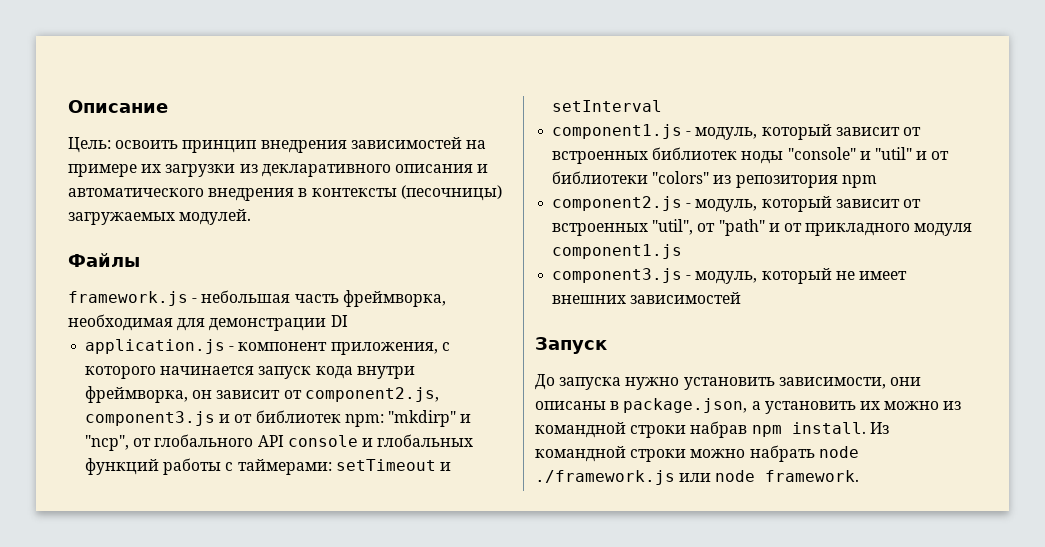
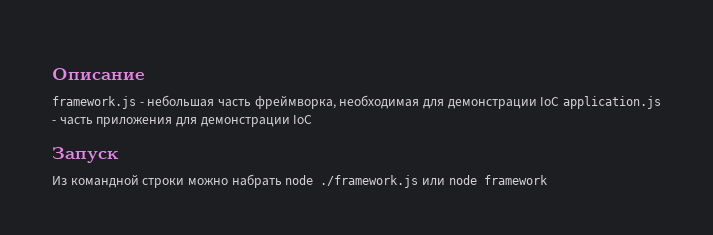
- Цель: освоить принцип внедрения зависимостей на примере их загрузки из декларативного описания и автоматического внедрения в контексты (песочницы) загружаемых модулей.
- Файлы
- framework.js - небольшая часть фреймворка, необходимая для демонстрации DI
- application.js - компонент приложения, с которого начинается запуск кода внутри фреймворка, он зависит от component2.js, component3.js и от библиотек npm: "mkdirp" и "ncp", от глобального API console и глобальных функций работы с таймерами: setTimeout и setInterval
- component1.js - модуль, который зависит от встроенных библиотек ноды "console" и "util" и от библиотеки "colors" из репозитория npm
- component2.js - модуль, который зависит от встроенных "util", от "path" и от прикладного модуля component1.js
- component3.js - модуль, который не имеет внешних зависимостей
+ framework.js - небольшая часть фреймворка, необходимая для демонстрации IoC application.js - часть приложения для демонстрации IoC
  Запуск
- До запуска нужно установить зависимости, они описаны в package.json, а установить их можно из командной строки набрав npm install. Из командной строки можно набрать node ./framework.js или node framework.
+ Из командной строки можно набрать node ./framework.js или node framework

